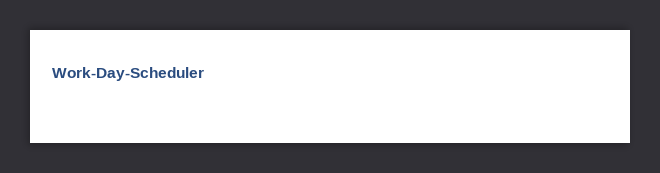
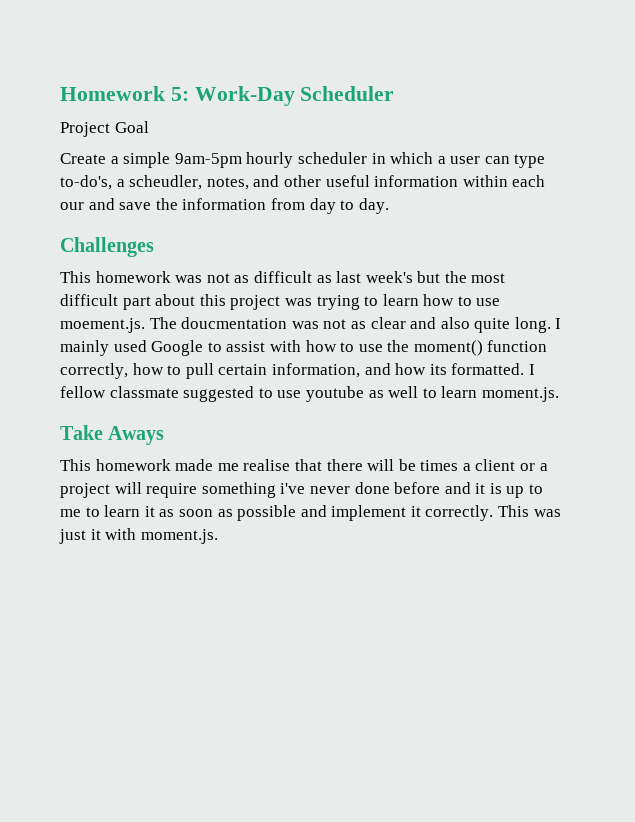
- Work-Day-Scheduler
+ Homework 5: Work-Day Scheduler
+ Project Goal
+ Create a simple 9am-5pm hourly scheduler in which a user can type to-do's, a scheudler, notes, and other useful information within each our and save the information from day to day.
+ Challenges
+ This homework was not as difficult as last week's but the most difficult part about this project was trying to learn how to use moement.js. The doucmentation was not as clear and also quite long. I mainly used Google to assist with how to use the moment() function correctly, how to pull certain information, and how its formatted. I fellow classmate suggested to use youtube as well to learn moment.js.
+ Take Aways
+ This homework made me realise that there will be times a client or a project will require something i've never done before and it is up to me to learn it as soon as possible and implement it correctly. This was just it with moment.js.

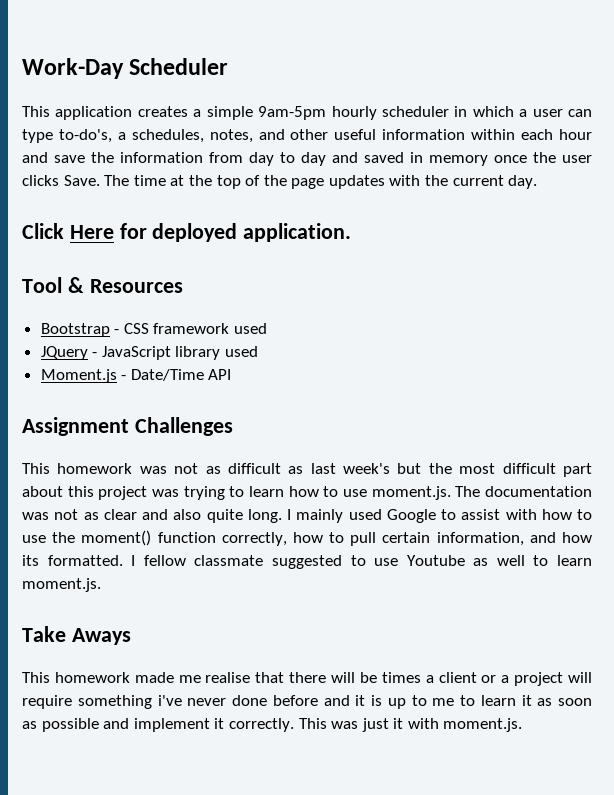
- Homework 5: Work-Day Scheduler
+ Work-Day Scheduler
- Project Goal
- Create a simple 9am-5pm hourly scheduler in which a user can type to-do's, a scheudler, notes, and other useful information within each our and save the information from day to day.
- Challenges
+ This application creates a simple 9am-5pm hourly scheduler in which a user can type to-do's, a schedules, notes, and other useful information within each hour and save the information from day to day and saved in memory once the user clicks Save. The time at the top of the page updates with the current day.
+ Click Here for deployed application.
+ Tool & Resources
+ Bootstrap - CSS framework used
+ JQuery - JavaScript library used
+ Moment.js - Date/Time API
+ Assignment Challenges
- This homework was not as difficult as last week's but the most difficult part about this project was trying to learn how to use moement.js. The doucmentation was not as clear and also quite long.
+ This homework was not as difficult as last week's but the most difficult part about this project was trying to learn how to use moment.js. The documentation was not as clear and also quite long.
- I fellow classmate suggested to use youtube as well to learn moment.js.
+ I fellow classmate suggested to use Youtube as well to learn moment.js.

